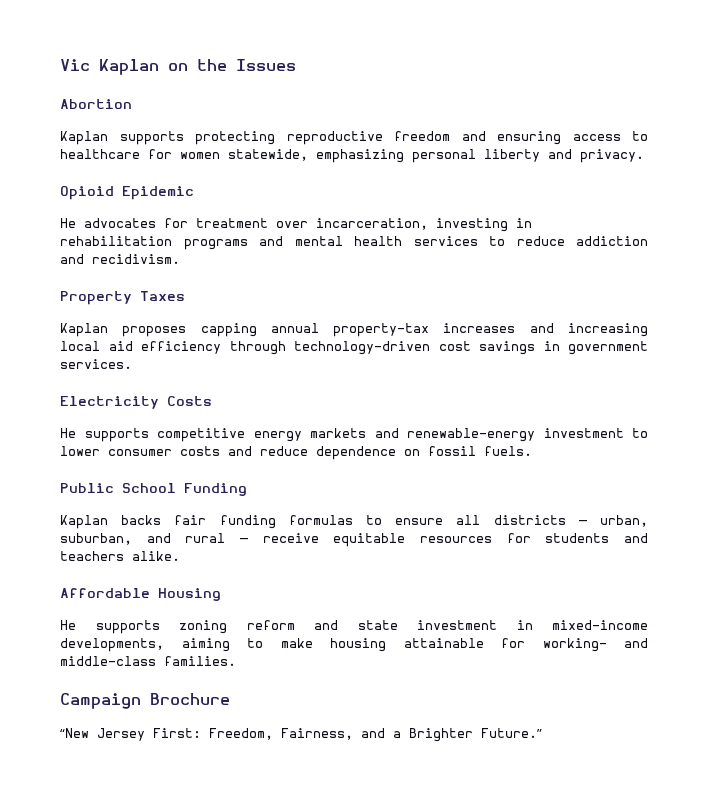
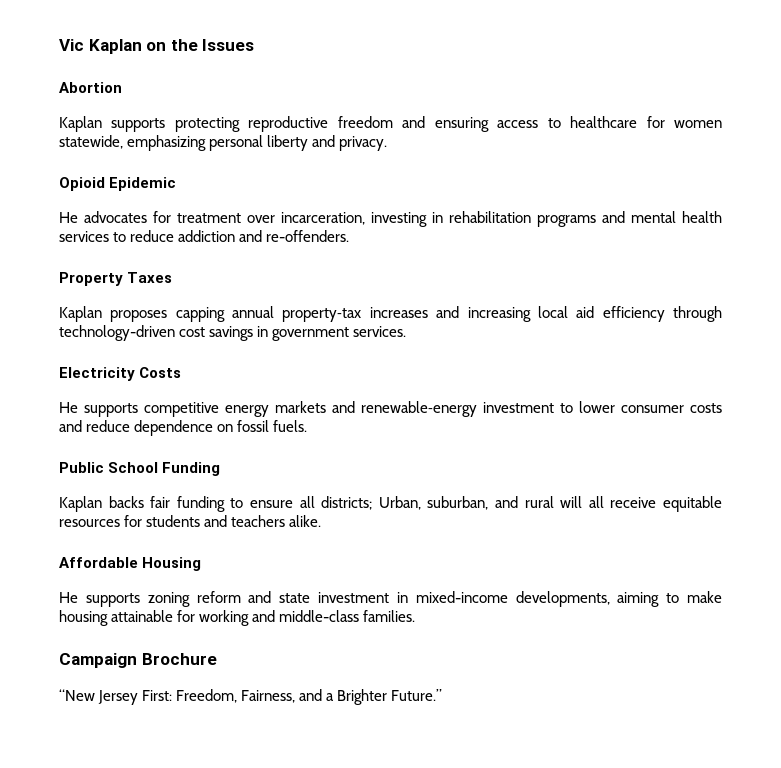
- He advocates for treatment over incarceration, investing in rehabilitation programs and mental health services to reduce addiction and recidivism.
+ He advocates for treatment over incarceration, investing in rehabilitation programs and mental health services to reduce addiction and re-offenders.
- Kaplan backs fair funding formulas to ensure all districts — urban, suburban, and rural — receive equitable resources for students and teachers alike.
+ Kaplan backs fair funding to ensure all districts; Urban, suburban, and rural will all receive equitable resources for students and teachers alike.
- He supports zoning reform and state investment in mixed-income developments, aiming to make housing attainable for working- and middle-class families.
+ He supports zoning reform and state investment in mixed-income developments, aiming to make housing attainable for working and middle-class families.

